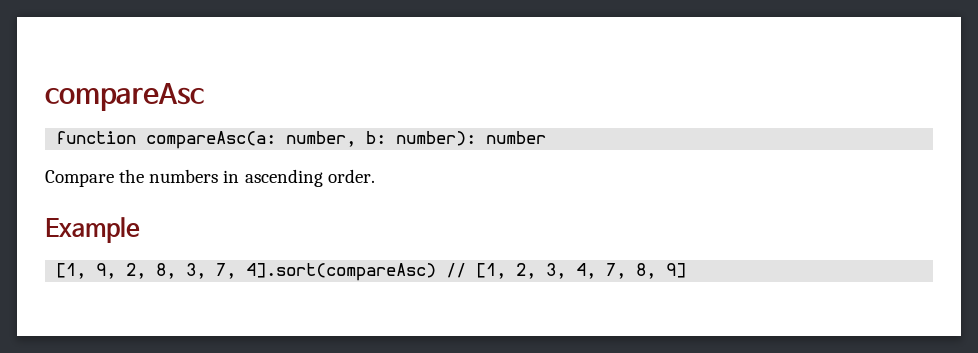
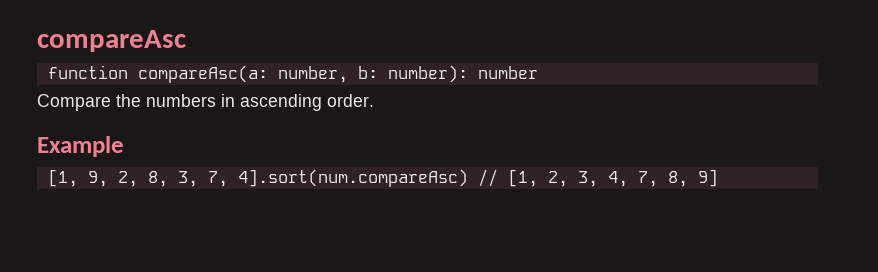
- [1, 9, 2, 8, 3, 7, 4].sort(compareAsc) // [1, 2, 3, 4, 7, 8, 9]
+ [1, 9, 2, 8, 3, 7, 4].sort(num.compareAsc) // [1, 2, 3, 4, 7, 8, 9]

